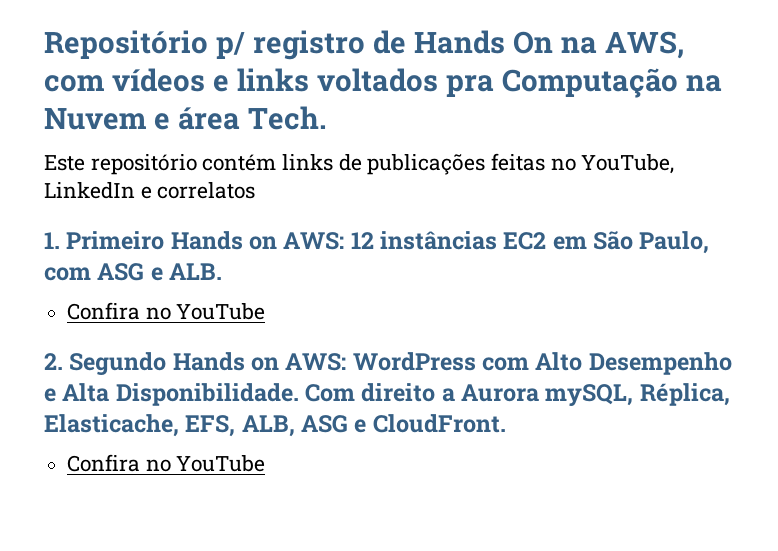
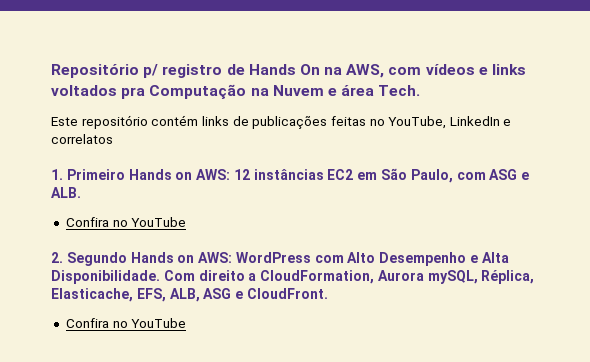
- Com direito a Aurora mySQL, Réplica, Elasticache, EFS, ALB, ASG e CloudFront.
+ Com direito a CloudFormation, Aurora mySQL, Réplica, Elasticache, EFS, ALB, ASG e CloudFront.

